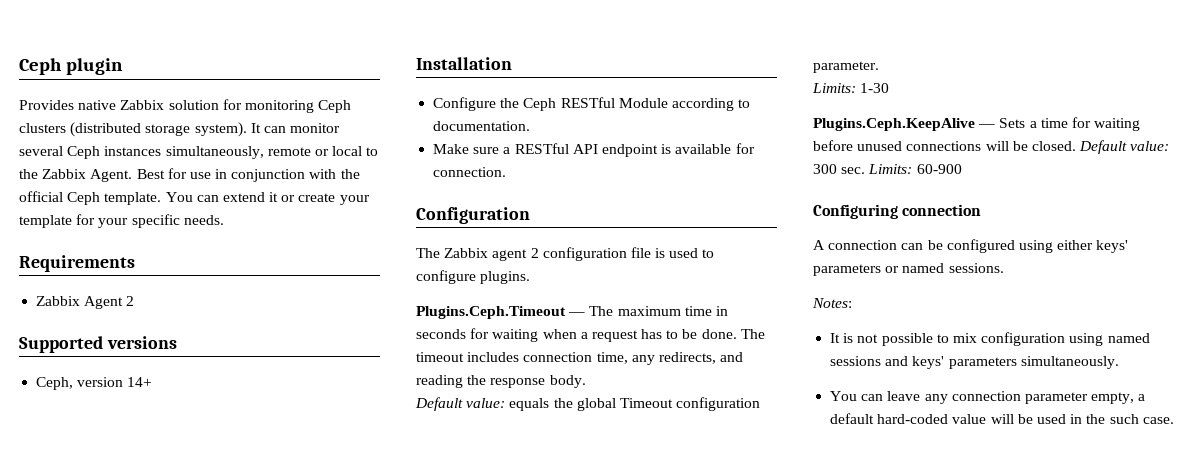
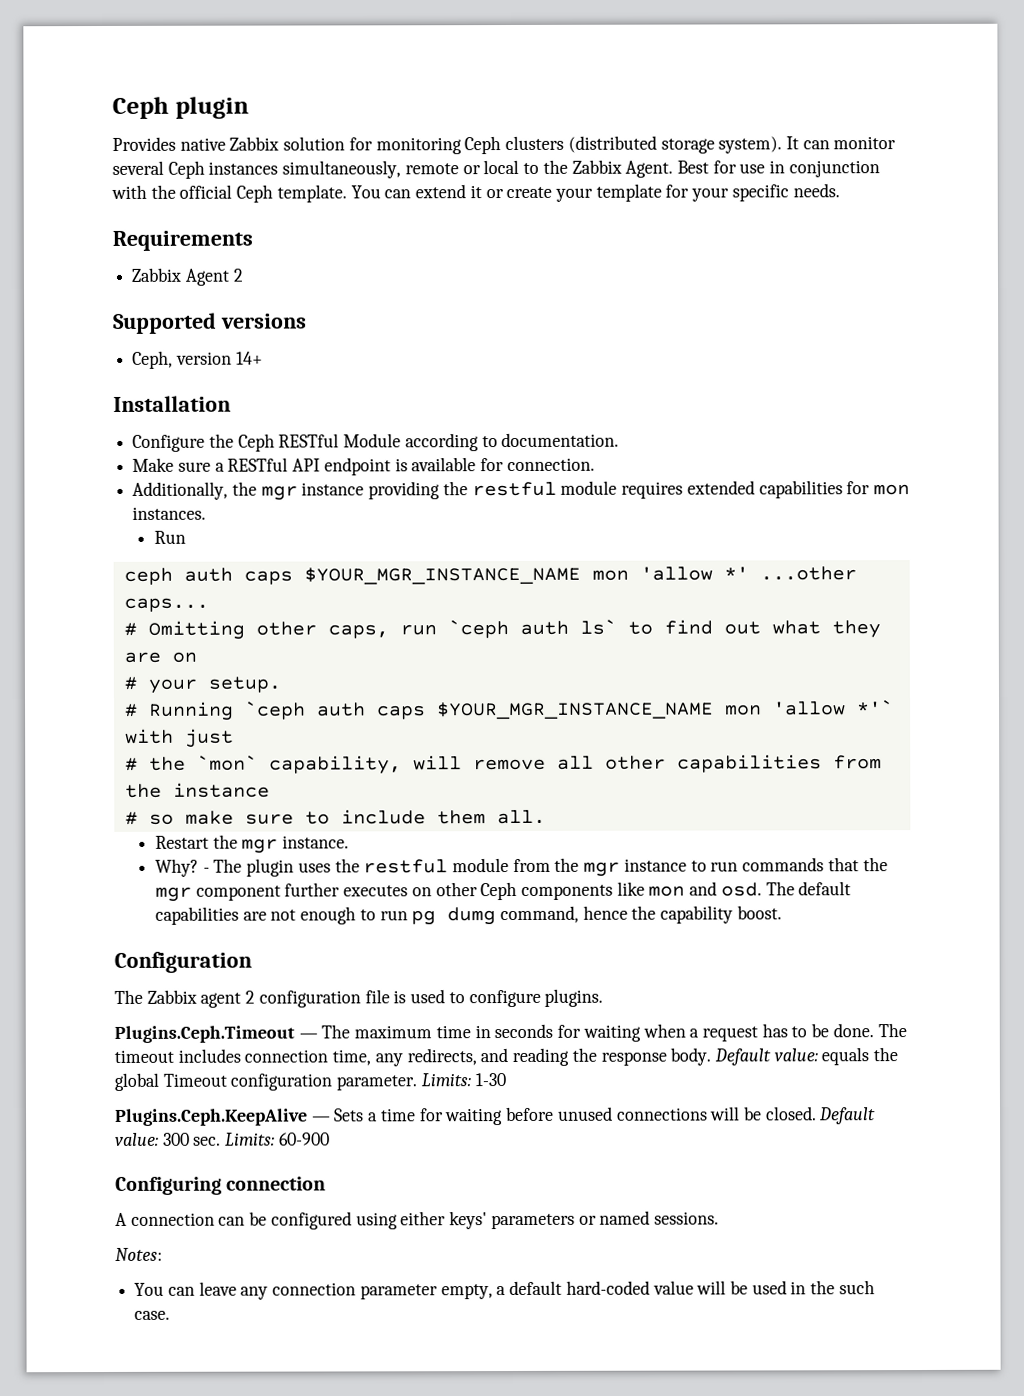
+ Additionally, the mgr instance providing the restful module requires extended capabilities for mon instances.
+ Run
+ ceph auth caps $YOUR_MGR_INSTANCE_NAME mon 'allow *' ...other caps...
+ # Omitting other caps, run `ceph auth ls` to find out what they are on
+ # your setup.
+ # Running `ceph auth caps $YOUR_MGR_INSTANCE_NAME mon 'allow *'` with just
+ # the `mon` capability, will remove all other capabilities from the instance
+ # so make sure to include them all.
+ Restart the mgr instance.
+ Why? - The plugin uses the restful module from the mgr instance to run commands that the mgr component further executes on other Ceph components like mon and osd. The default capabilities are not enough to run pg dumg command, hence the capability boost.
- The timeout includes connection time, any redirects, and reading the response body.
- Default value: equals the global Timeout configuration parameter.
- Limits: 1-30
+ The timeout includes connection time, any redirects, and reading the response body. Default value: equals the global Timeout configuration parameter. Limits: 1-30
- It is not possible to mix configuration using named sessions and keys' parameters simultaneously.

